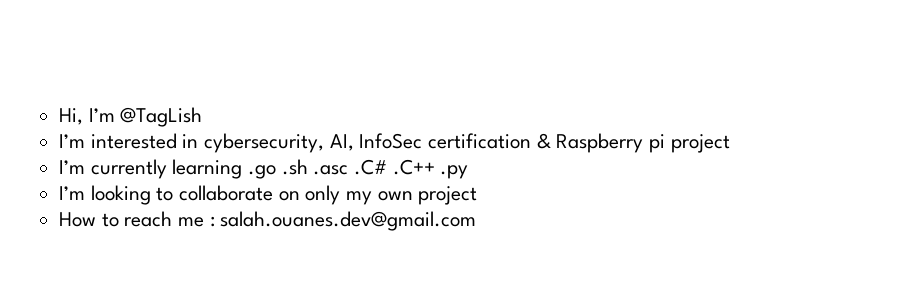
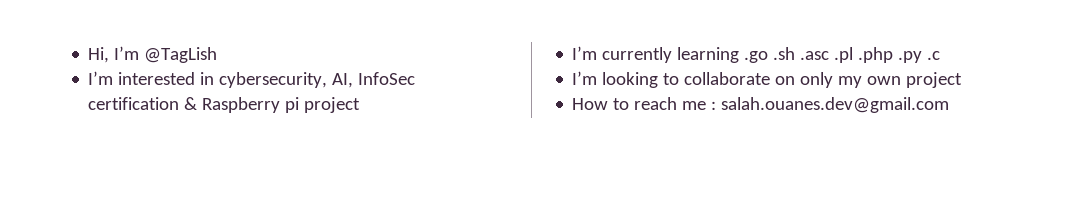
- I’m currently learning .go .sh .asc .C# .C++ .py
+ I’m currently learning .go .sh .asc .pl .php .py .c

